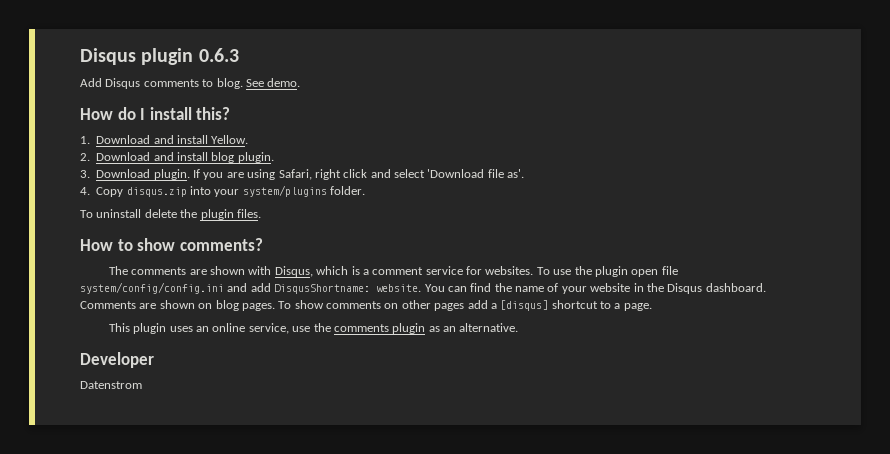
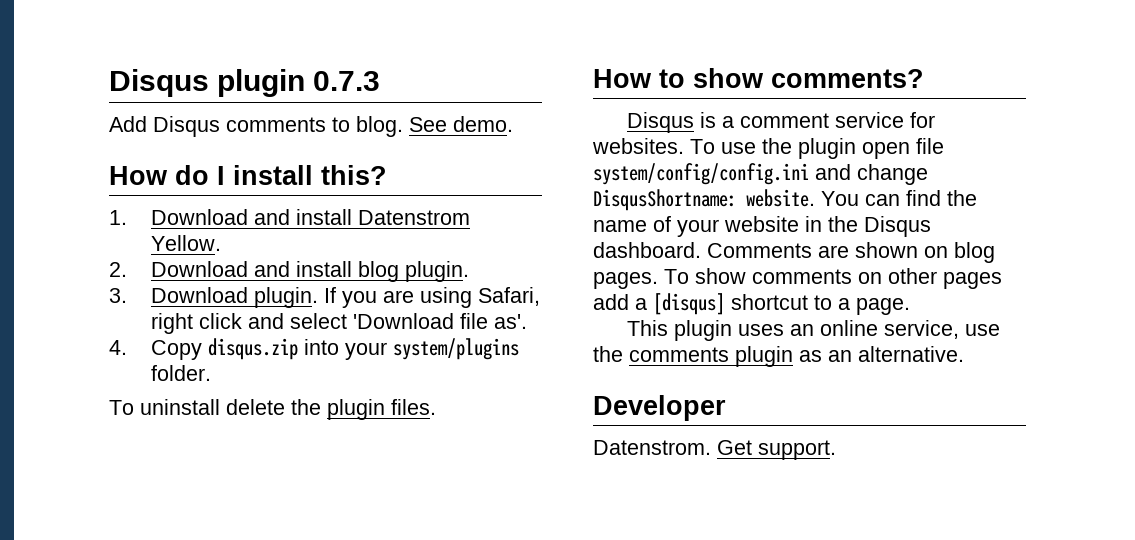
- Disqus plugin 0.6.3
+ Disqus plugin 0.7.3
- 1. Download and install Yellow.
+ 1. Download and install Datenstrom Yellow.
- The comments are shown with Disqus, which is a comment service for websites.
+ Disqus is a comment service for websites.
- To use the plugin open file system/config/config.ini and add DisqusShortname: website.
+ To use the plugin open file system/config/config.ini and change DisqusShortname: website.
- Datenstrom
+ Datenstrom. Get support.

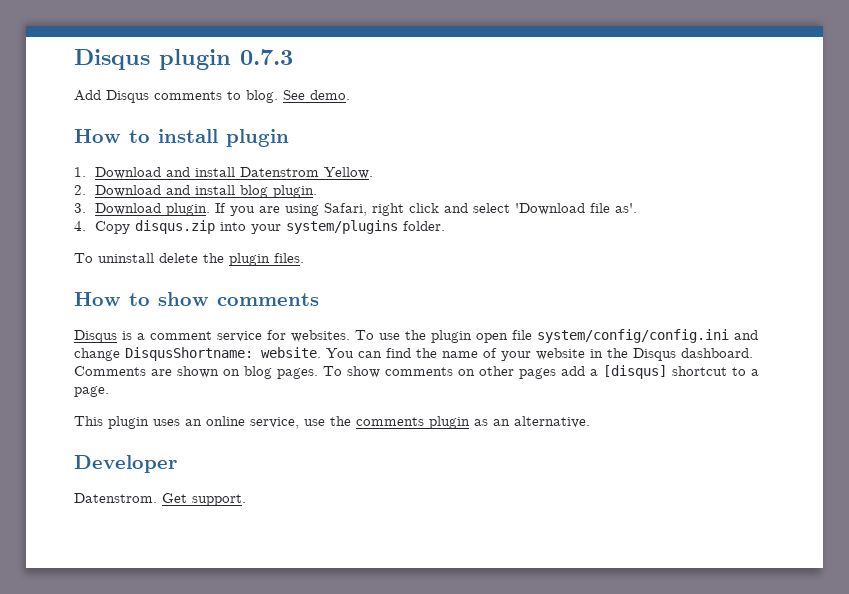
- How do I install this?
+ How to install plugin
- How to show comments?
+ How to show comments

